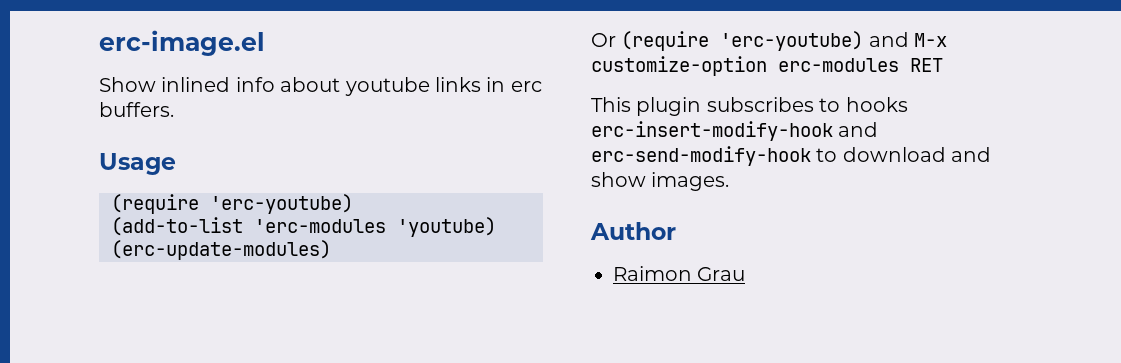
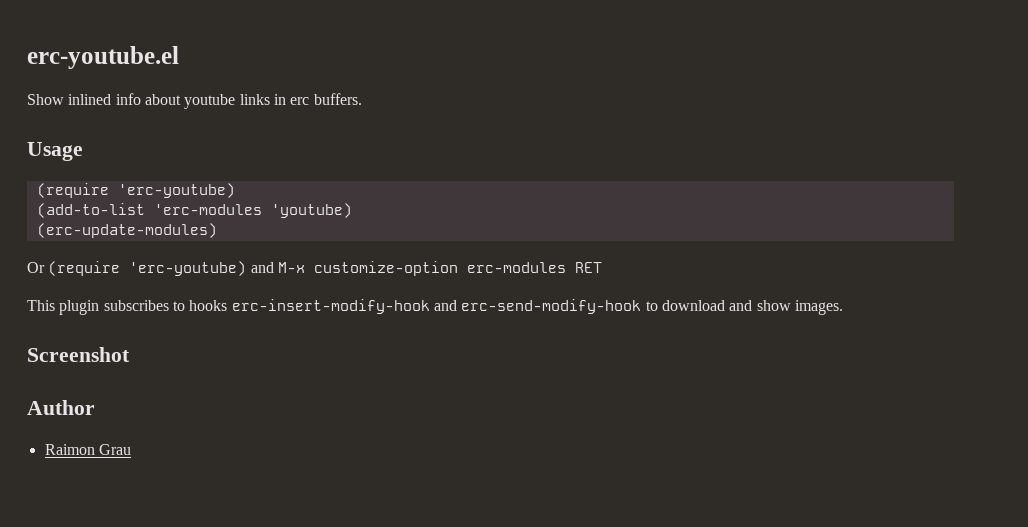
- erc-image.el
+ erc-youtube.el
+ Screenshot

